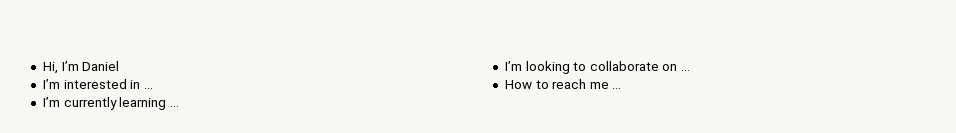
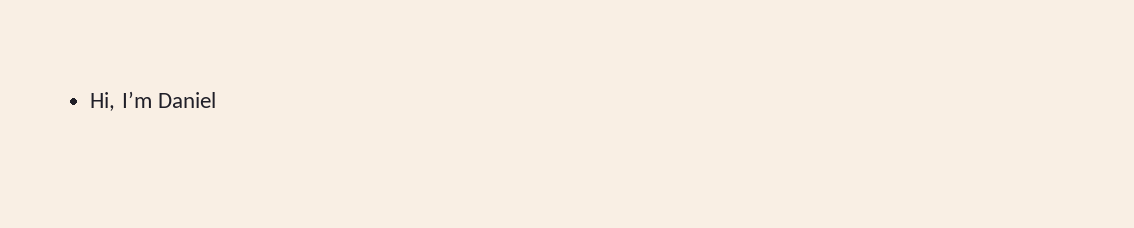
- I’m interested in ...
- I’m currently learning ...
- I’m looking to collaborate on ...
- How to reach me ...

